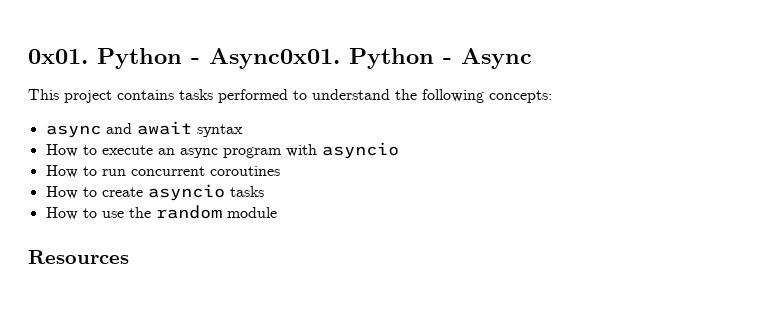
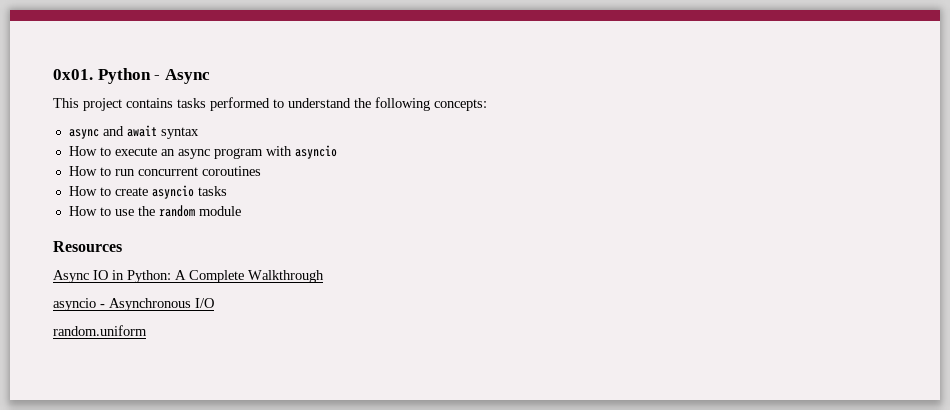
- Python - Async0x01. Python - Async
+ Python - Async
+ Async IO in Python: A Complete Walkthrough
+ asyncio - Asynchronous I/O
+ random.uniform

